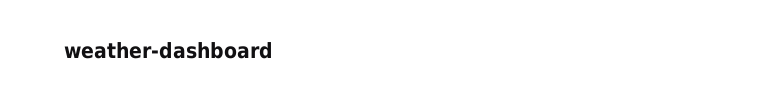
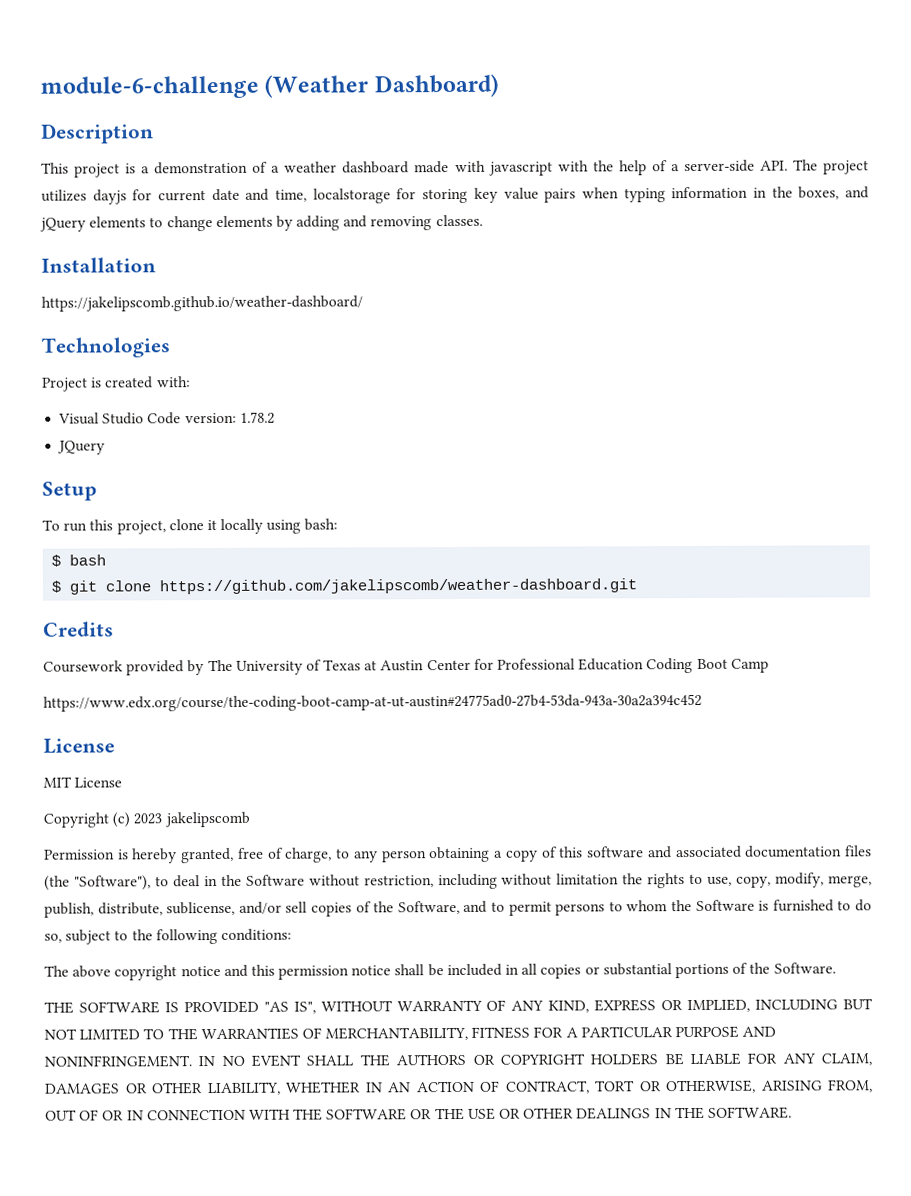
- weather-dashboard
+ module-6-challenge (Weather Dashboard)
+ Description
+ This project is a demonstration of a weather dashboard made with javascript with the help of a server-side API. The project utilizes dayjs for current date and time, localstorage for storing key value pairs when typing information in the boxes, and jQuery elements to change elements by adding and removing classes.
+ Installation
+ https://jakelipscomb.github.io/weather-dashboard/
+ Technologies
+ Project is created with:
+ Visual Studio Code version: 1.78.2
+ JQuery
+ Setup
+ To run this project, clone it locally using bash:
+ $ bash
+ $ git clone https://github.com/jakelipscomb/weather-dashboard.git
+ Credits
+ Coursework provided by The University of Texas at Austin Center for Professional Education Coding Boot Camp
+ https://www.edx.org/course/the-coding-boot-camp-at-ut-austin#24775ad0-27b4-53da-943a-30a2a394c452
+ License
+ MIT License
+ Copyright (c) 2023 jakelipscomb
+ Permission is hereby granted, free of charge, to any person obtaining a copy of this software and associated documentation files (the "Software"), to deal in the Software without restriction, including without limitation the rights to use, copy, modify, merge, publish, distribute, sublicense, and/or sell copies of the Software, and to permit persons to whom the Software is furnished to do so, subject to the following conditions:
+ The above copyright notice and this permission notice shall be included in all copies or substantial portions of the Software.
+ THE SOFTWARE IS PROVIDED "AS IS", WITHOUT WARRANTY OF ANY KIND, EXPRESS OR IMPLIED, INCLUDING BUT NOT LIMITED TO THE WARRANTIES OF MERCHANTABILITY, FITNESS FOR A PARTICULAR PURPOSE AND NONINFRINGEMENT. IN NO EVENT SHALL THE AUTHORS OR COPYRIGHT HOLDERS BE LIABLE FOR ANY CLAIM, DAMAGES OR OTHER LIABILITY, WHETHER IN AN ACTION OF CONTRACT, TORT OR OTHERWISE, ARISING FROM, OUT OF OR IN CONNECTION WITH THE SOFTWARE OR THE USE OR OTHER DEALINGS IN THE SOFTWARE.

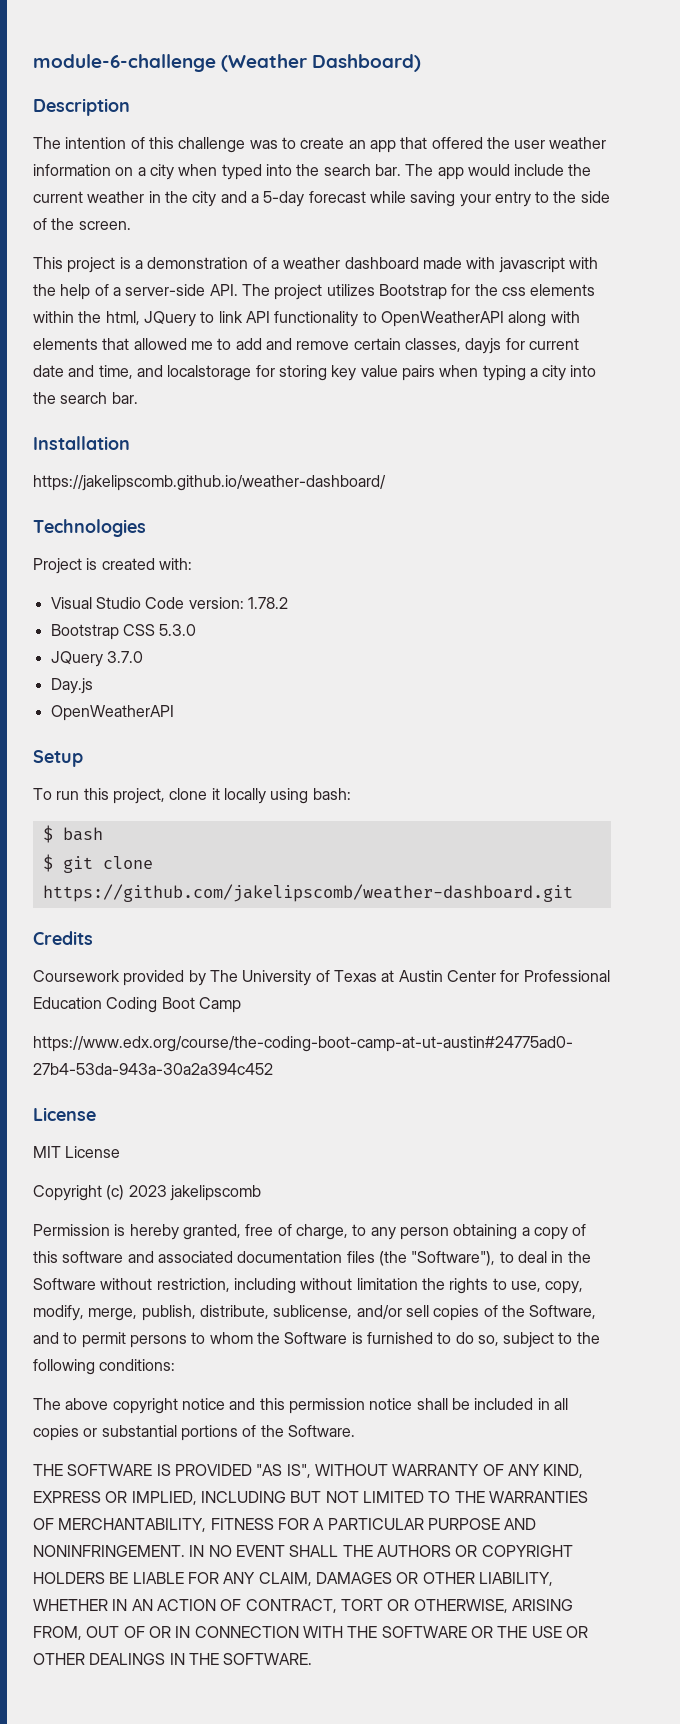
+ The intention of this challenge was to create an app that offered the user weather information on a city when typed into the search bar. The app would include the current weather in the city and a 5-day forecast while saving your entry to the side of the screen.
- This project is a demonstration of a weather dashboard made with javascript with the help of a server-side API. The project utilizes dayjs for current date and time, localstorage for storing key value pairs when typing information in the boxes, and jQuery elements to change elements by adding and removing classes.
+ This project is a demonstration of a weather dashboard made with javascript with the help of a server-side API. The project utilizes Bootstrap for the css elements within the html, JQuery to link API functionality to OpenWeatherAPI along with elements that allowed me to add and remove certain classes, dayjs for current date and time, and localstorage for storing key value pairs when typing a city into the search bar.
- JQuery
+ Bootstrap CSS 5.3.0
+ JQuery 3.7.0
+ Day.js
+ OpenWeatherAPI

